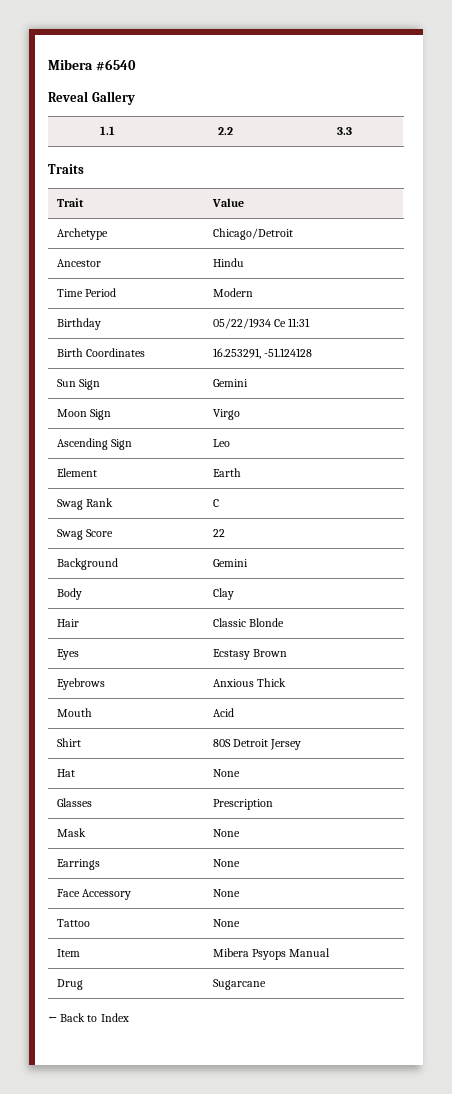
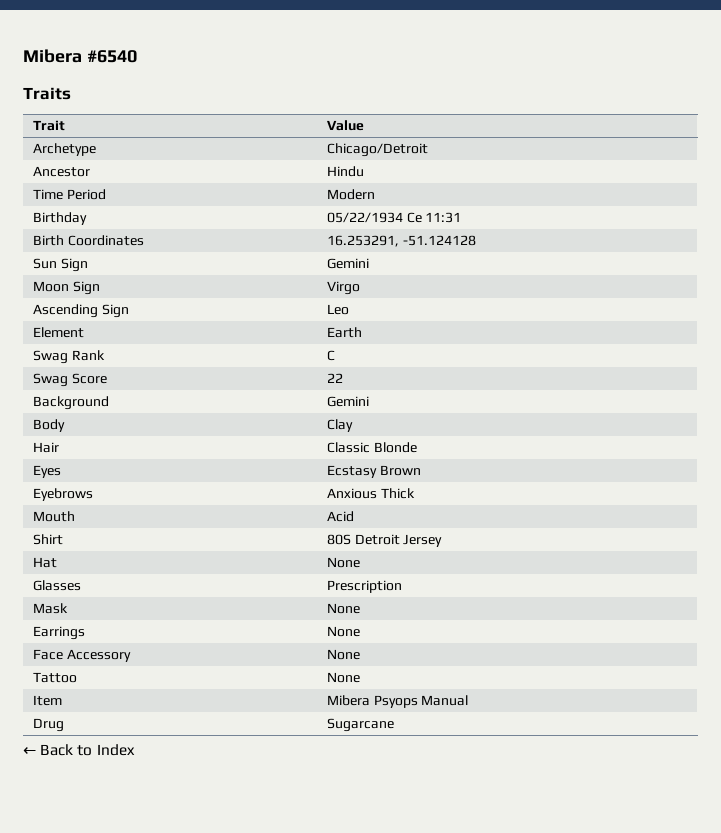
- Reveal Gallery
- 1.1 | 2.2 | 3.3

